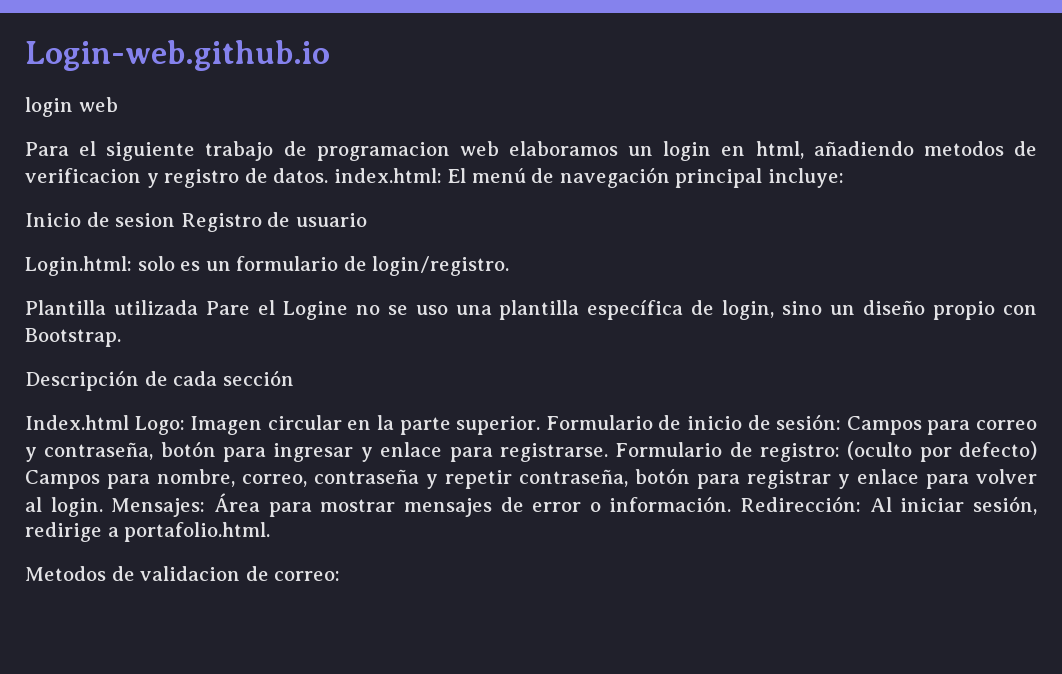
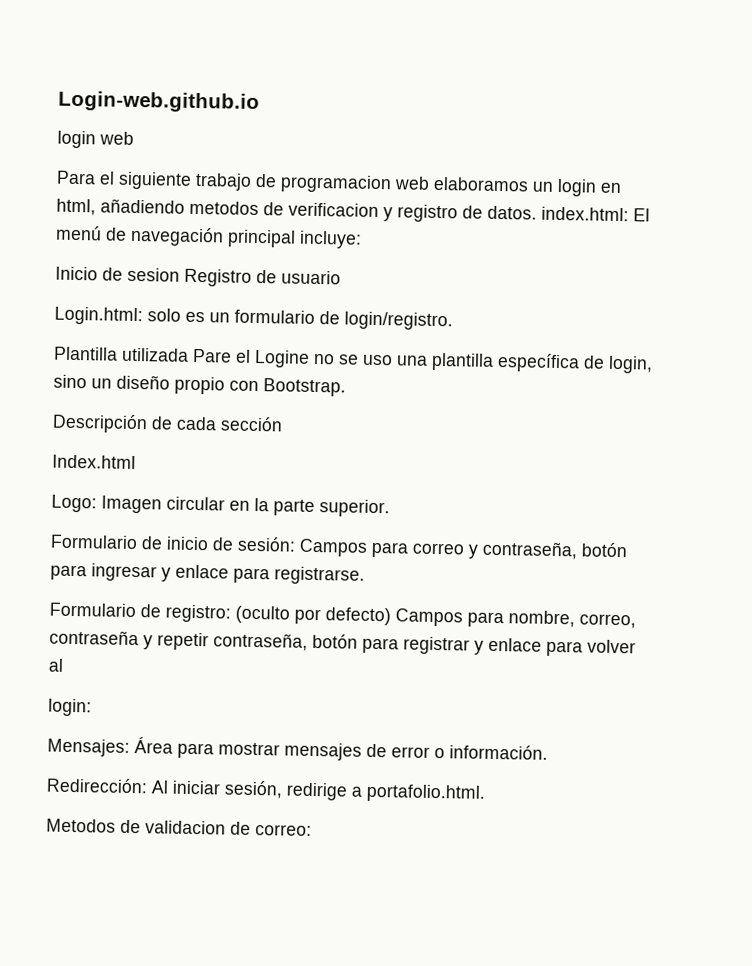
- Index.html Logo:
+ Index.html
+ Logo:
- Imagen circular en la parte superior. Formulario de inicio de sesión:
+ Imagen circular en la parte superior.
+ Formulario de inicio de sesión:
- Campos para correo y contraseña, botón para ingresar y enlace para registrarse. Formulario de registro:
+ Campos para correo y contraseña, botón para ingresar y enlace para registrarse.
+ Formulario de registro:
- (oculto por defecto) Campos para nombre, correo, contraseña y repetir contraseña, botón para registrar y enlace para volver al login. Mensajes:
+ (oculto por defecto) Campos para nombre, correo, contraseña y repetir contraseña, botón para registrar y enlace para volver al
+ login:
+ Mensajes:
- Área para mostrar mensajes de error o información. Redirección:
+ Área para mostrar mensajes de error o información.
+ Redirección:

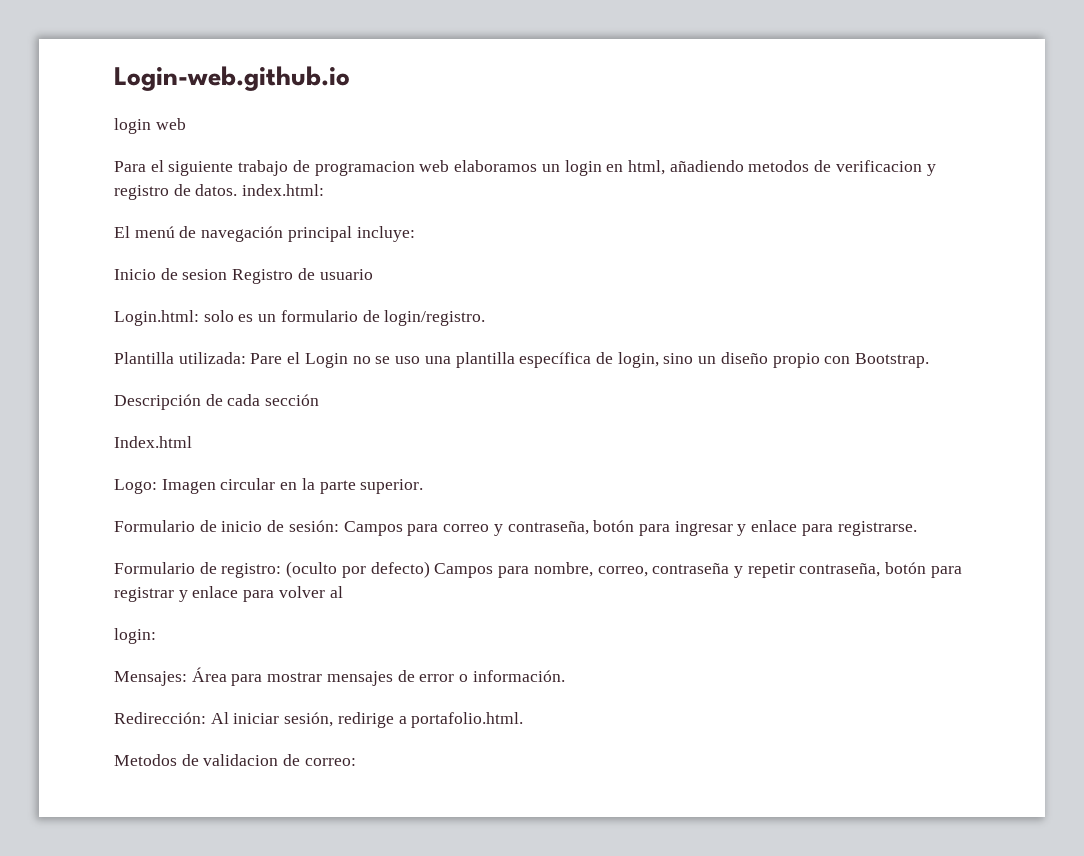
- Para el siguiente trabajo de programacion web elaboramos un login en html, añadiendo metodos de verificacion y registro de datos. index.html: El menú de navegación principal incluye:
+ Para el siguiente trabajo de programacion web elaboramos un login en html, añadiendo metodos de verificacion y registro de datos. index.html:
+ El menú de navegación principal incluye:
- Plantilla utilizada Pare el Logine no se uso una plantilla específica de login, sino un diseño propio con Bootstrap.
+ Plantilla utilizada: Pare el Login no se uso una plantilla específica de login, sino un diseño propio con Bootstrap.

